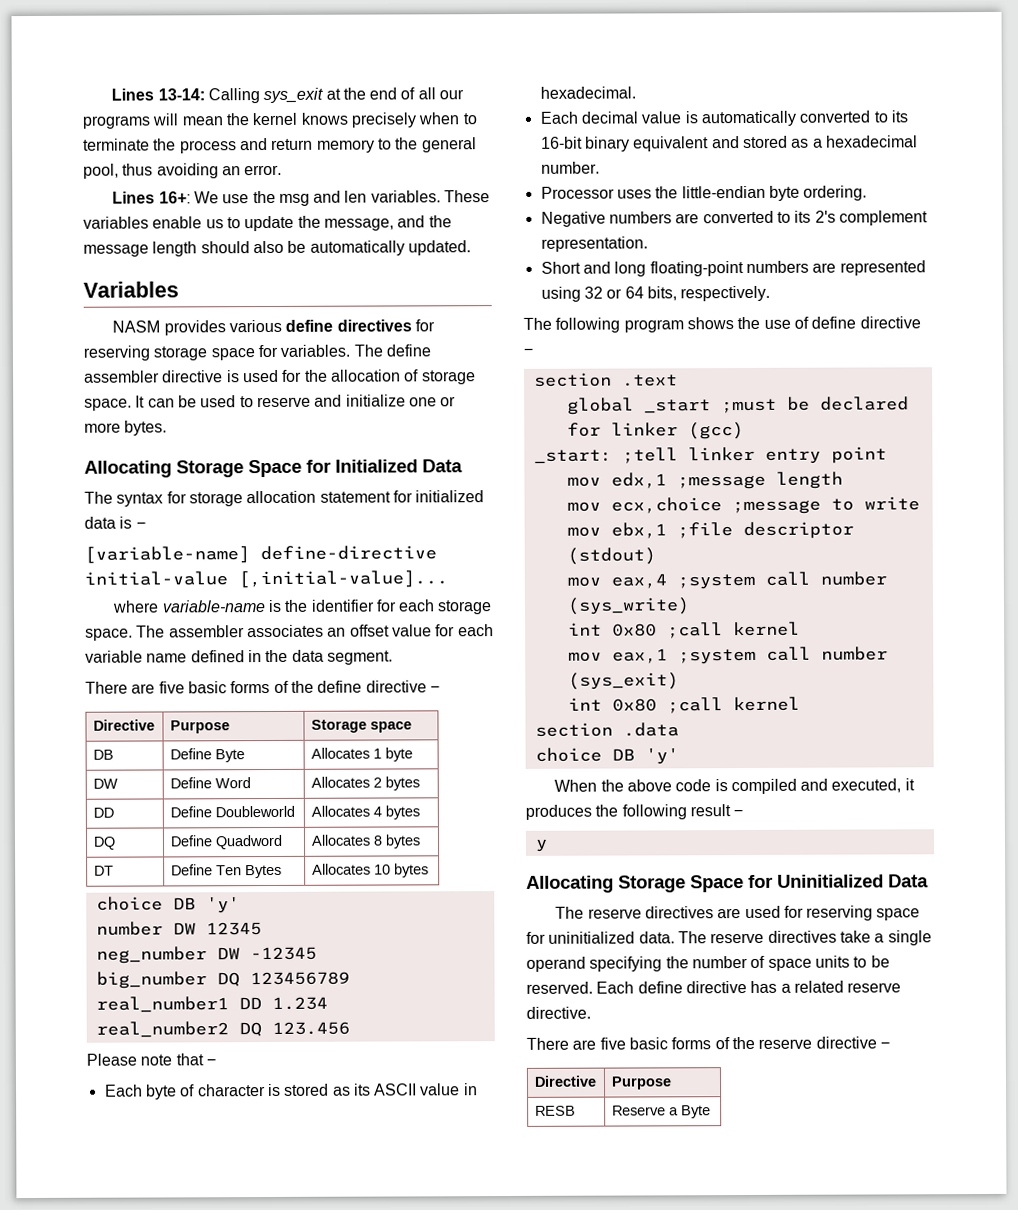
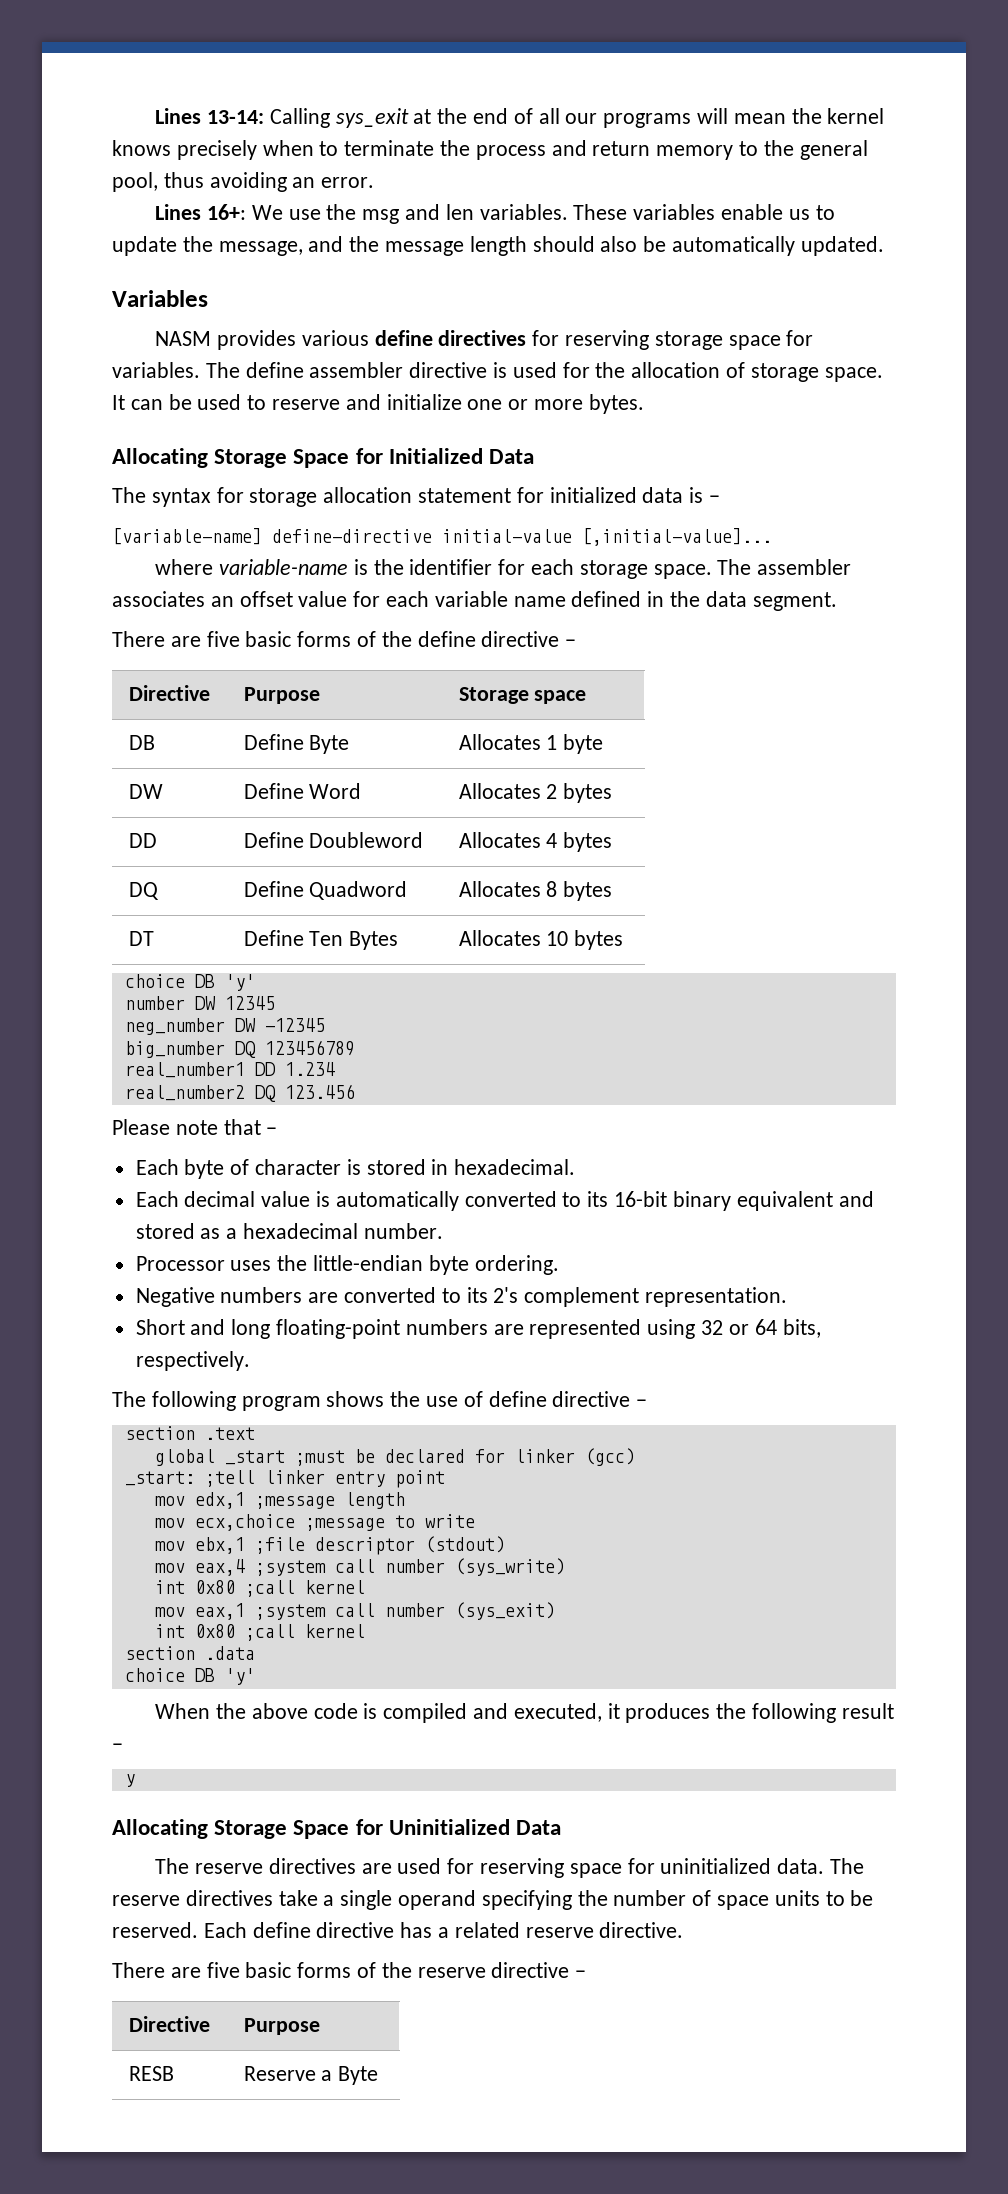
- DD | Define Doubleworld | Allocates 4 bytes
+ DD | Define Doubleword | Allocates 4 bytes
- Each byte of character is stored as its ASCII value in hexadecimal.
+ Each byte of character is stored in hexadecimal.

